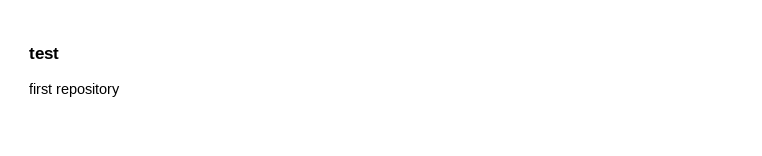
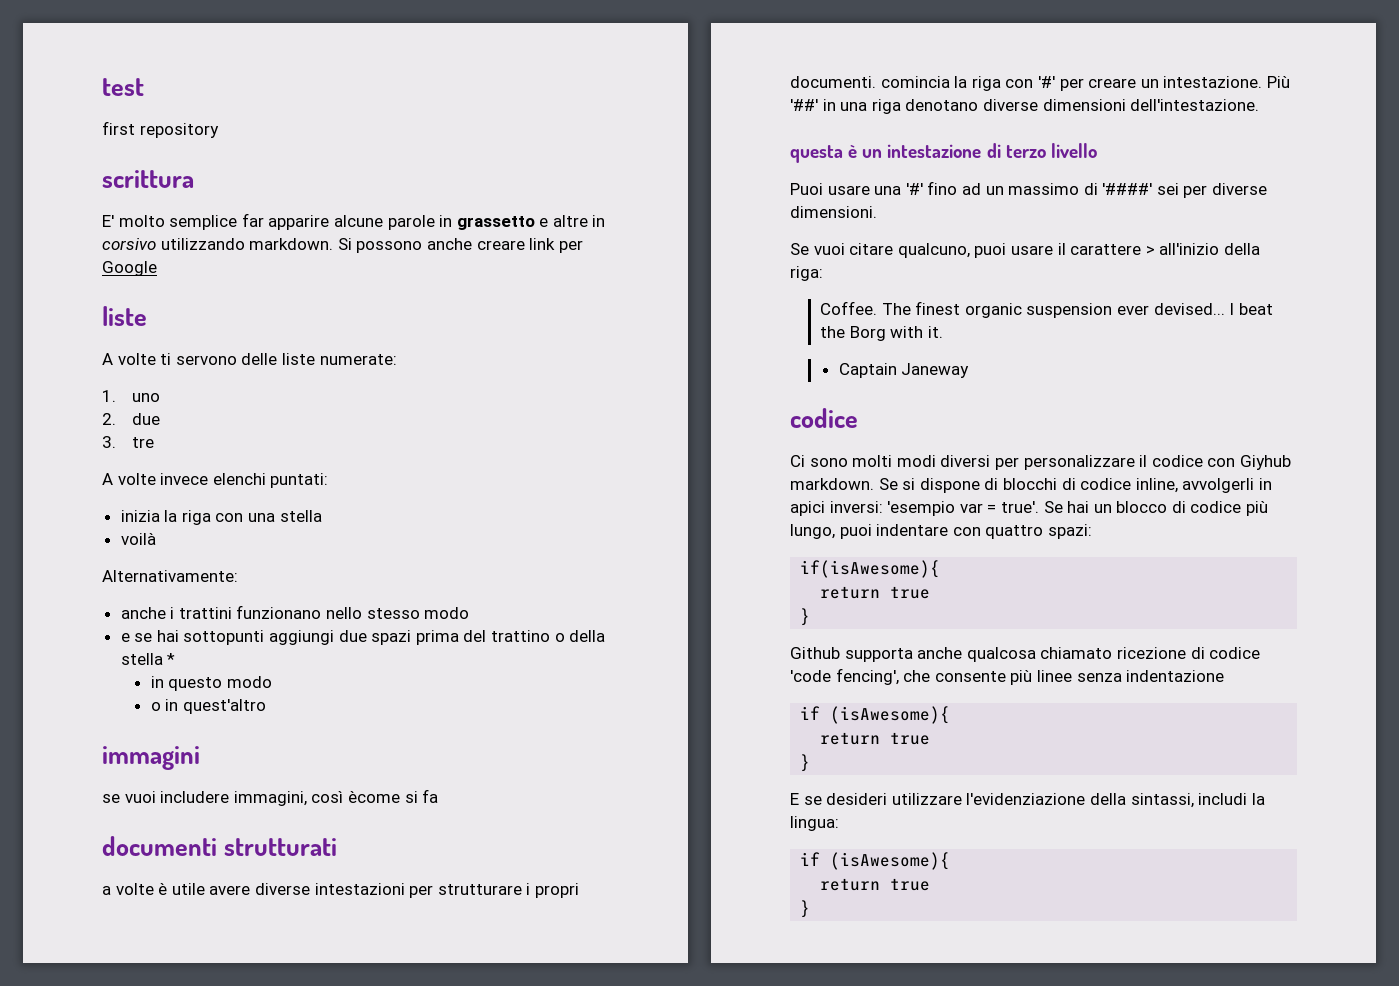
+ scrittura
+ E' molto semplice far apparire alcune parole in grassetto e altre in corsivo utilizzando markdown. Si possono anche creare link per Google
+ liste
+ A volte ti servono delle liste numerate:
+ 1. uno
+ 2. due
+ 3. tre
+ A volte invece elenchi puntati:
+ inizia la riga con una stella
+ voilà
+ Alternativamente:
+ anche i trattini funzionano nello stesso modo
+ e se hai sottopunti aggiungi due spazi prima del trattino o della stella *
+ in questo modo
+ o in quest'altro
+ immagini
+ se vuoi includere immagini, così ècome si fa
+ documenti strutturati
+ a volte è utile avere diverse intestazioni per strutturare i propri documenti. comincia la riga con '#' per creare un intestazione. Più '##' in una riga denotano diverse dimensioni dell'intestazione.
+ questa è un intestazione di terzo livello
+ Puoi usare una '#' fino ad un massimo di '####' sei per diverse dimensioni.
+ Se vuoi citare qualcuno, puoi usare il carattere > all'inizio della riga:
+ Coffee. The finest organic suspension ever devised... I beat the Borg with it.
+ Captain Janeway
+ codice
+ Ci sono molti modi diversi per personalizzare il codice con Giyhub markdown. Se si dispone di blocchi di codice inline, avvolgerli in apici inversi: 'esempio var = true'. Se hai un blocco di codice più lungo, puoi indentare con quattro spazi:
+ if(isAwesome){
+ return true
+ }
+ Github supporta anche qualcosa chiamato ricezione di codice 'code fencing', che consente più linee senza indentazione
+ if (isAwesome){
+ return true
+ }
+ E se desideri utilizzare l'evidenziazione della sintassi, includi la lingua:
+ if (isAwesome){
+ return true
+ }

